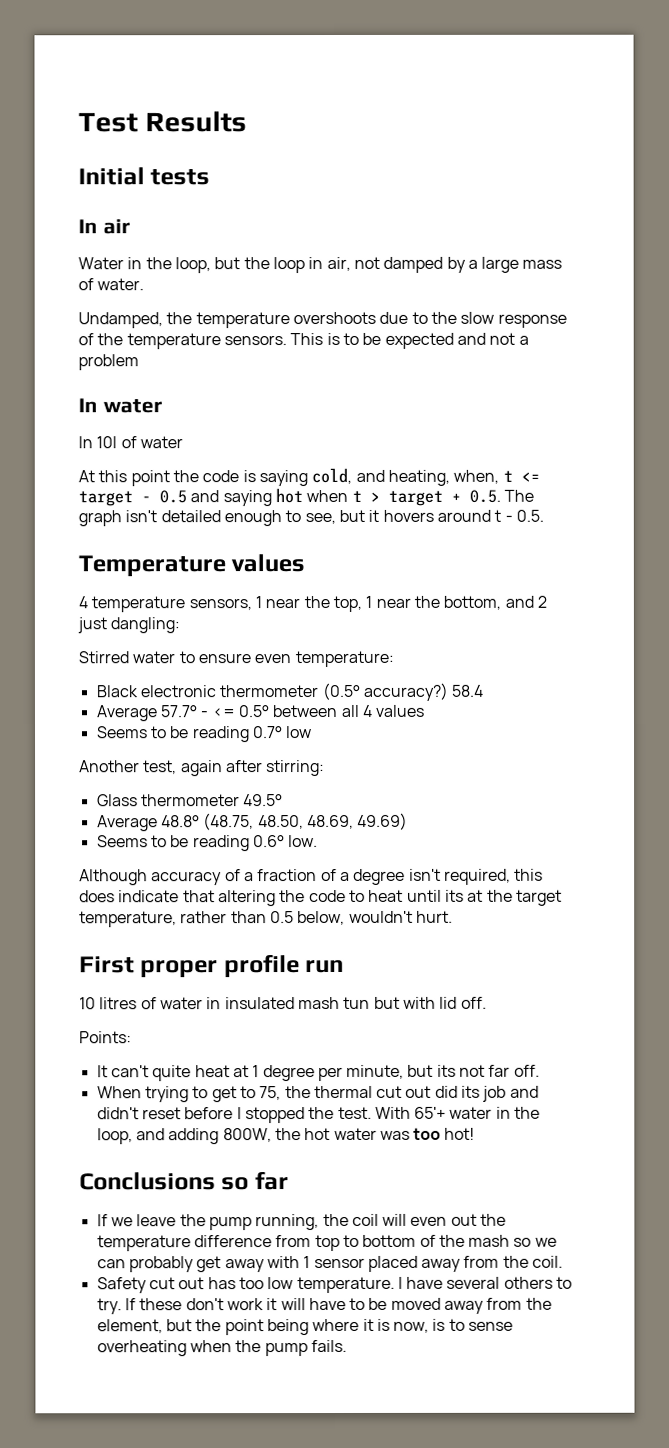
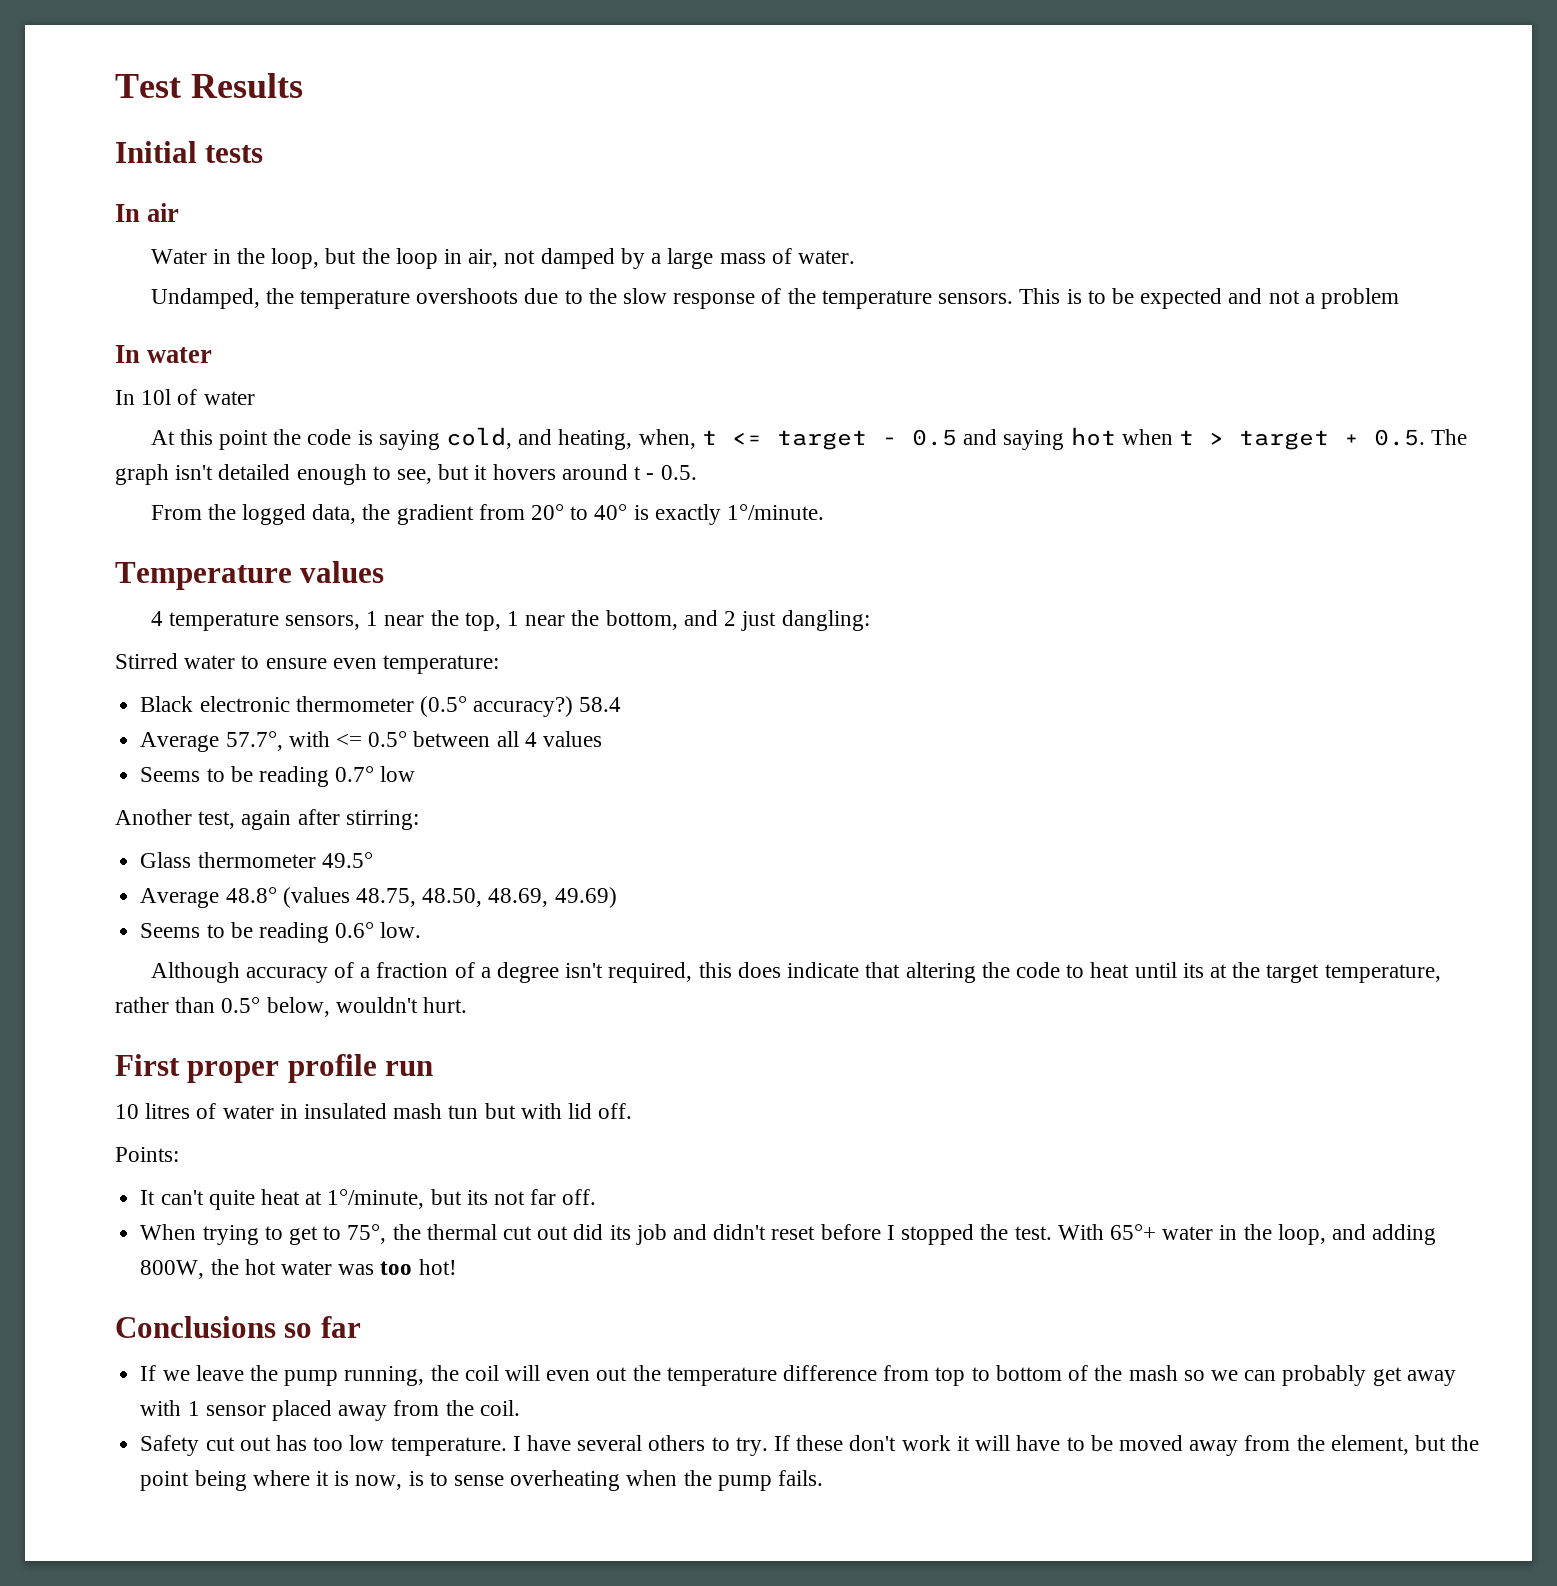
+ From the logged data, the gradient from 20° to 40° is exactly 1°/minute.
- Average 57.7° - <= 0.5° between all 4 values
+ Average 57.7°, with <= 0.5° between all 4 values
- Average 48.8° (48.75, 48.50, 48.69, 49.69)
+ Average 48.8° (values 48.75, 48.50, 48.69, 49.69)
- Although accuracy of a fraction of a degree isn't required, this does indicate that altering the code to heat until its at the target temperature, rather than 0.5 below, wouldn't hurt.
+ Although accuracy of a fraction of a degree isn't required, this does indicate that altering the code to heat until its at the target temperature, rather than 0.5° below, wouldn't hurt.
- It can't quite heat at 1 degree per minute, but its not far off.
+ It can't quite heat at 1°/minute, but its not far off.
- When trying to get to 75, the thermal cut out did its job and didn't reset before I stopped the test.
+ When trying to get to 75°, the thermal cut out did its job and didn't reset before I stopped the test.
- With 65'+ water in the loop, and adding 800W, the hot water was too hot!
+ With 65°+ water in the loop, and adding 800W, the hot water was too hot!

